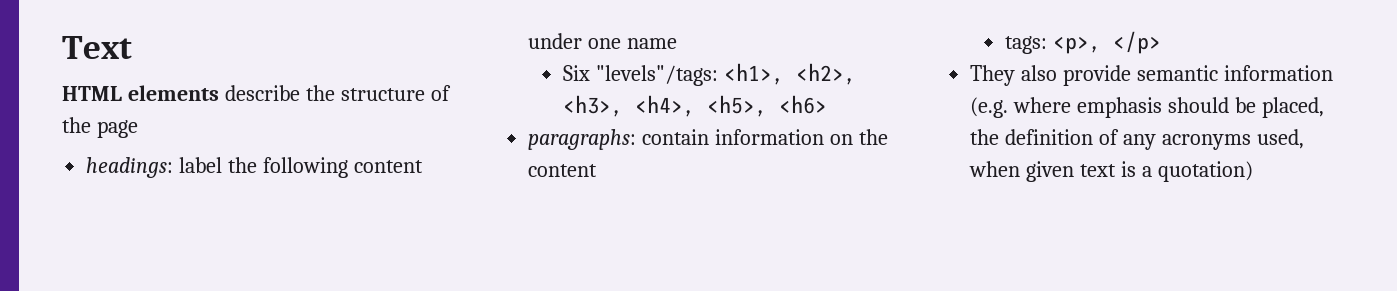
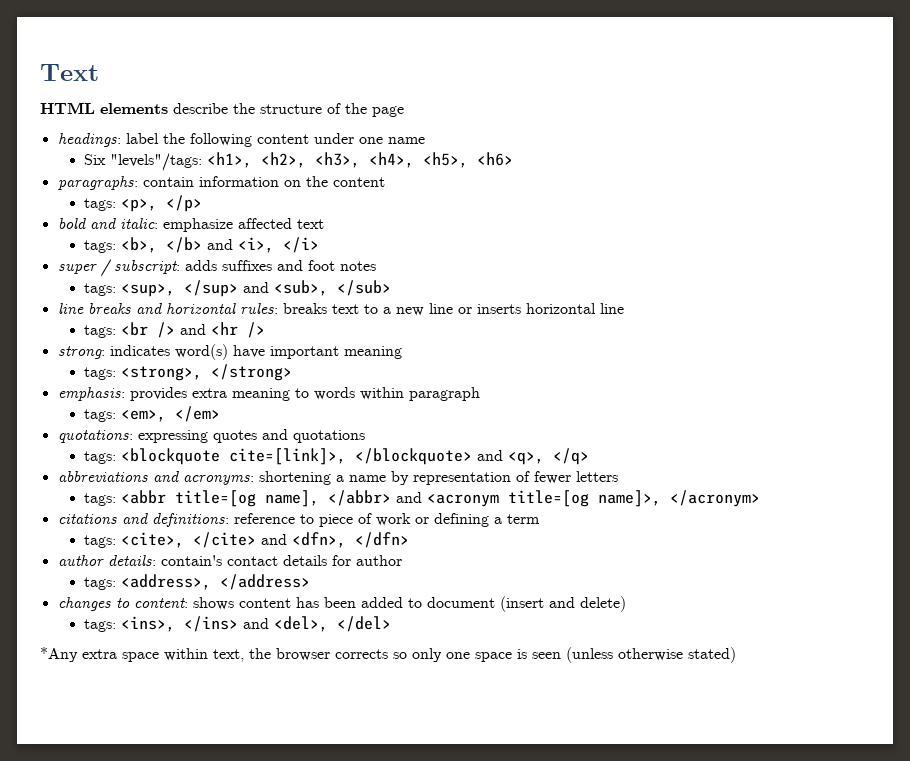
- They also provide semantic information (e.g. where emphasis should be placed, the definition of any acronyms used, when given text is a quotation)
+ bold and italic: emphasize affected text
+ tags: <b>, </b> and <i>, </i>
+ super / subscript: adds suffixes and foot notes
+ tags: <sup>, </sup> and <sub>, </sub>
+ line breaks and horizontal rules: breaks text to a new line or inserts horizontal line
+ tags: <br /> and <hr />
+ strong: indicates word(s) have important meaning
+ tags: <strong>, </strong>
+ emphasis: provides extra meaning to words within paragraph
+ tags: <em>, </em>
+ quotations: expressing quotes and quotations
+ tags: <blockquote cite=[link]>, </blockquote> and <q>, </q>
+ abbreviations and acronyms: shortening a name by representation of fewer letters
+ tags: <abbr title=[og name], </abbr> and <acronym title=[og name]>, </acronym>
+ citations and definitions: reference to piece of work or defining a term
+ tags: <cite>, </cite> and <dfn>, </dfn>
+ author details: contain's contact details for author
+ tags: <address>, </address>
+ changes to content: shows content has been added to document (insert and delete)
+ tags: <ins>, </ins> and <del>, </del>
+ *Any extra space within text, the browser corrects so only one space is seen (unless otherwise stated)

